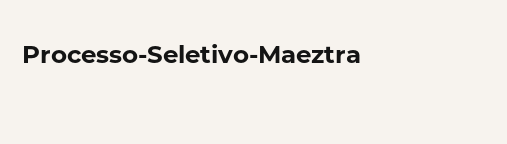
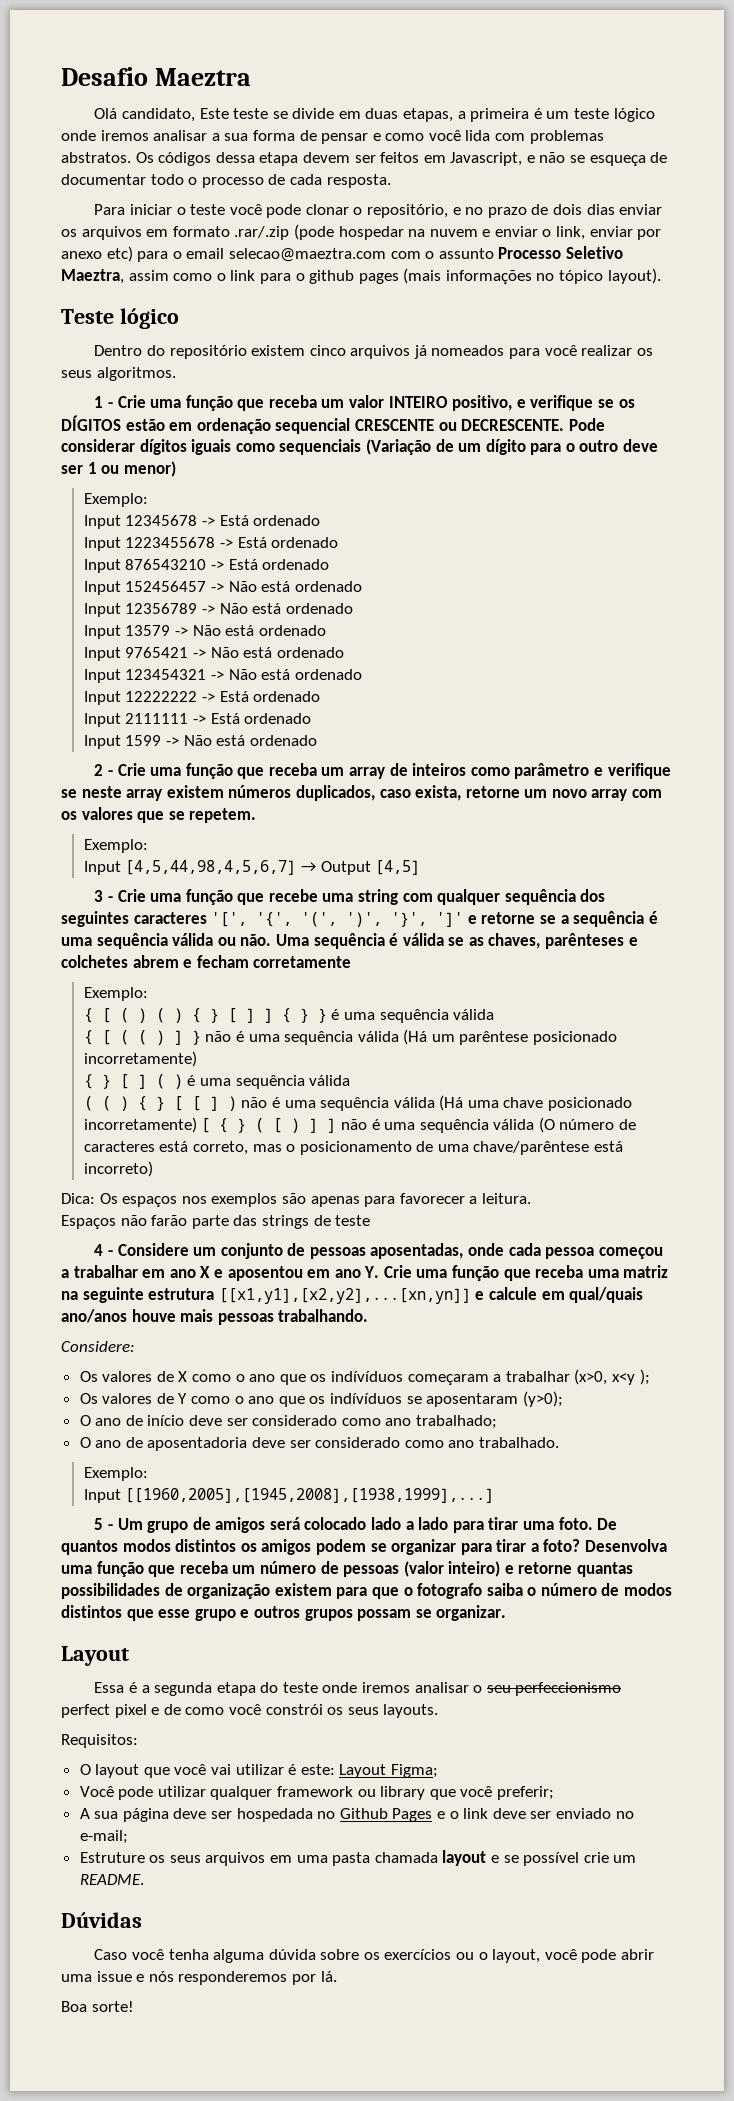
- Processo-Seletivo-Maeztra
+ Desafio Maeztra
+ Olá candidato, Este teste se divide em duas etapas, a primeira é um teste lógico onde iremos analisar a sua forma de pensar e como você lida com problemas abstratos. Os códigos dessa etapa devem ser feitos em Javascript, e não se esqueça de documentar todo o processo de cada resposta.
+ Para iniciar o teste você pode clonar o repositório, e no prazo de dois dias enviar os arquivos em formato .rar/.zip (pode hospedar na nuvem e enviar o link, enviar por anexo etc) para o email selecao@maeztra.com com o assunto Processo Seletivo Maeztra, assim como o link para o github pages (mais informações no tópico layout).
+ Teste lógico
+ Dentro do repositório existem cinco arquivos já nomeados para você realizar os seus algoritmos.
+ 1 - Crie uma função que receba um valor INTEIRO positivo, e verifique se os DÍGITOS estão em ordenação sequencial CRESCENTE ou DECRESCENTE. Pode considerar dígitos iguais como sequenciais (Variação de um dígito para o outro deve ser 1 ou menor)
+ Exemplo:
+ Input 12345678 -> Está ordenado
+ Input 1223455678 -> Está ordenado
+ Input 876543210 -> Está ordenado
+ Input 152456457 -> Não está ordenado
+ Input 12356789 -> Não está ordenado
+ Input 13579 -> Não está ordenado
+ Input 9765421 -> Não está ordenado
+ Input 123454321 -> Não está ordenado
+ Input 12222222 -> Está ordenado
+ Input 2111111 -> Está ordenado
+ Input 1599 -> Não está ordenado
+ 2 - Crie uma função que receba um array de inteiros como parâmetro e verifique se neste array existem números duplicados, caso exista, retorne um novo array com os valores que se repetem.
+ Exemplo:
+ Input [4,5,44,98,4,5,6,7] → Output [4,5]
+ 3 - Crie uma função que recebe uma string com qualquer sequência dos seguintes caracteres '[', '{', '(', ')', '}', ']' e retorne se a sequência é uma sequência válida ou não. Uma sequência é válida se as chaves, parênteses e colchetes abrem e fecham corretamente
+ Exemplo:
+ { [ ( ) ( ) { } [ ] ] { } } é uma sequência válida
+ { [ ( ( ) ] } não é uma sequência válida (Há um parêntese posicionado incorretamente)
+ { } [ ] ( ) é uma sequência válida
+ ( ( ) { } [ [ ] ) não é uma sequência válida (Há uma chave posicionado incorretamente) [ { } ( [ ) ] ] não é uma sequência válida (O número de caracteres está correto, mas o posicionamento de uma chave/parêntese está incorreto)
+ Dica: Os espaços nos exemplos são apenas para favorecer a leitura.
+ Espaços não farão parte das strings de teste
+ 4 - Considere um conjunto de pessoas aposentadas, onde cada pessoa começou a trabalhar em ano X e aposentou em ano Y. Crie uma função que receba uma matriz na seguinte estrutura [[x1,y1],[x2,y2],...[xn,yn]] e calcule em qual/quais ano/anos houve mais pessoas trabalhando.
+ Considere:
+ Os valores de X como o ano que os indívíduos começaram a trabalhar (x>0, x<y );
+ Os valores de Y como o ano que os indívíduos se aposentaram (y>0);
+ O ano de início deve ser considerado como ano trabalhado;
+ O ano de aposentadoria deve ser considerado como ano trabalhado.
+ Exemplo:
+ Input [[1960,2005],[1945,2008],[1938,1999],...]
+ 5 - Um grupo de amigos será colocado lado a lado para tirar uma foto. De quantos modos distintos os amigos podem se organizar para tirar a foto? Desenvolva uma função que receba um número de pessoas (valor inteiro) e retorne quantas possibilidades de organização existem para que o fotografo saiba o número de modos distintos que esse grupo e outros grupos possam se organizar.
+ Layout
+ Essa é a segunda etapa do teste onde iremos analisar o seu perfeccionismo perfect pixel e de como você constrói os seus layouts.
+ Requisitos:
+ O layout que você vai utilizar é este: Layout Figma;
+ Você pode utilizar qualquer framework ou library que você preferir;
+ A sua página deve ser hospedada no Github Pages e o link deve ser enviado no e-mail;
+ Estruture os seus arquivos em uma pasta chamada layout e se possível crie um README.
+ Dúvidas
+ Caso você tenha alguma dúvida sobre os exercícios ou o layout, você pode abrir uma issue e nós responderemos por lá.
+ Boa sorte!

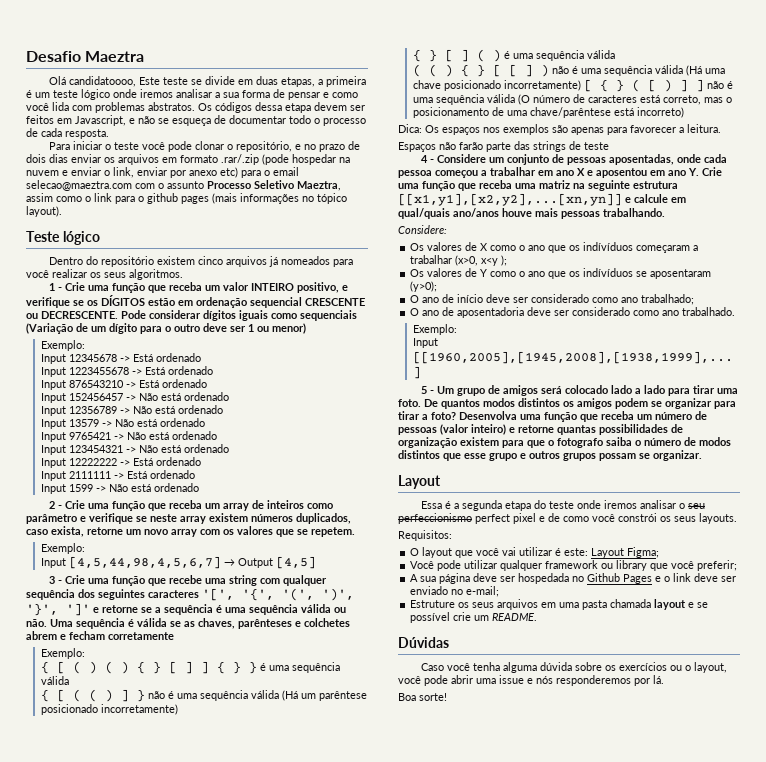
- Olá candidato, Este teste se divide em duas etapas, a primeira é um teste lógico onde iremos analisar a sua forma de pensar e como você lida com problemas abstratos.
+ Olá candidatoooo, Este teste se divide em duas etapas, a primeira é um teste lógico onde iremos analisar a sua forma de pensar e como você lida com problemas abstratos.

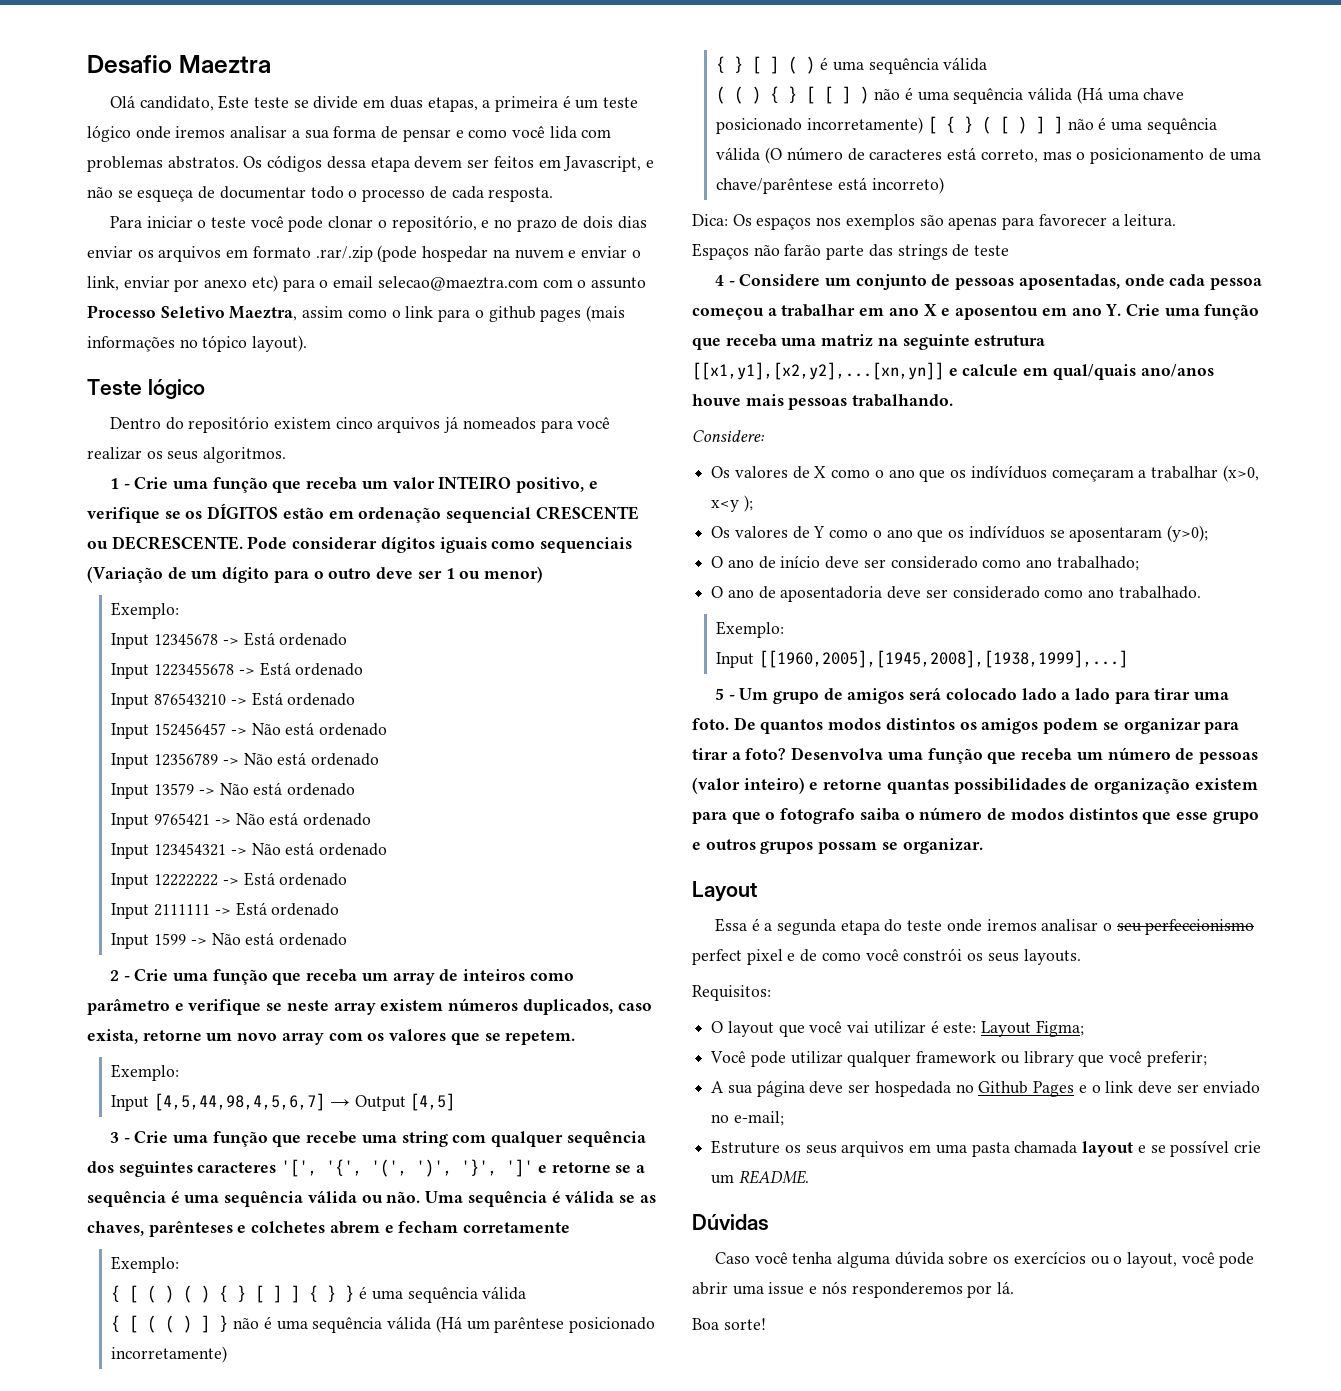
- Olá candidatoooo, Este teste se divide em duas etapas, a primeira é um teste lógico onde iremos analisar a sua forma de pensar e como você lida com problemas abstratos.
+ Olá candidato, Este teste se divide em duas etapas, a primeira é um teste lógico onde iremos analisar a sua forma de pensar e como você lida com problemas abstratos.

